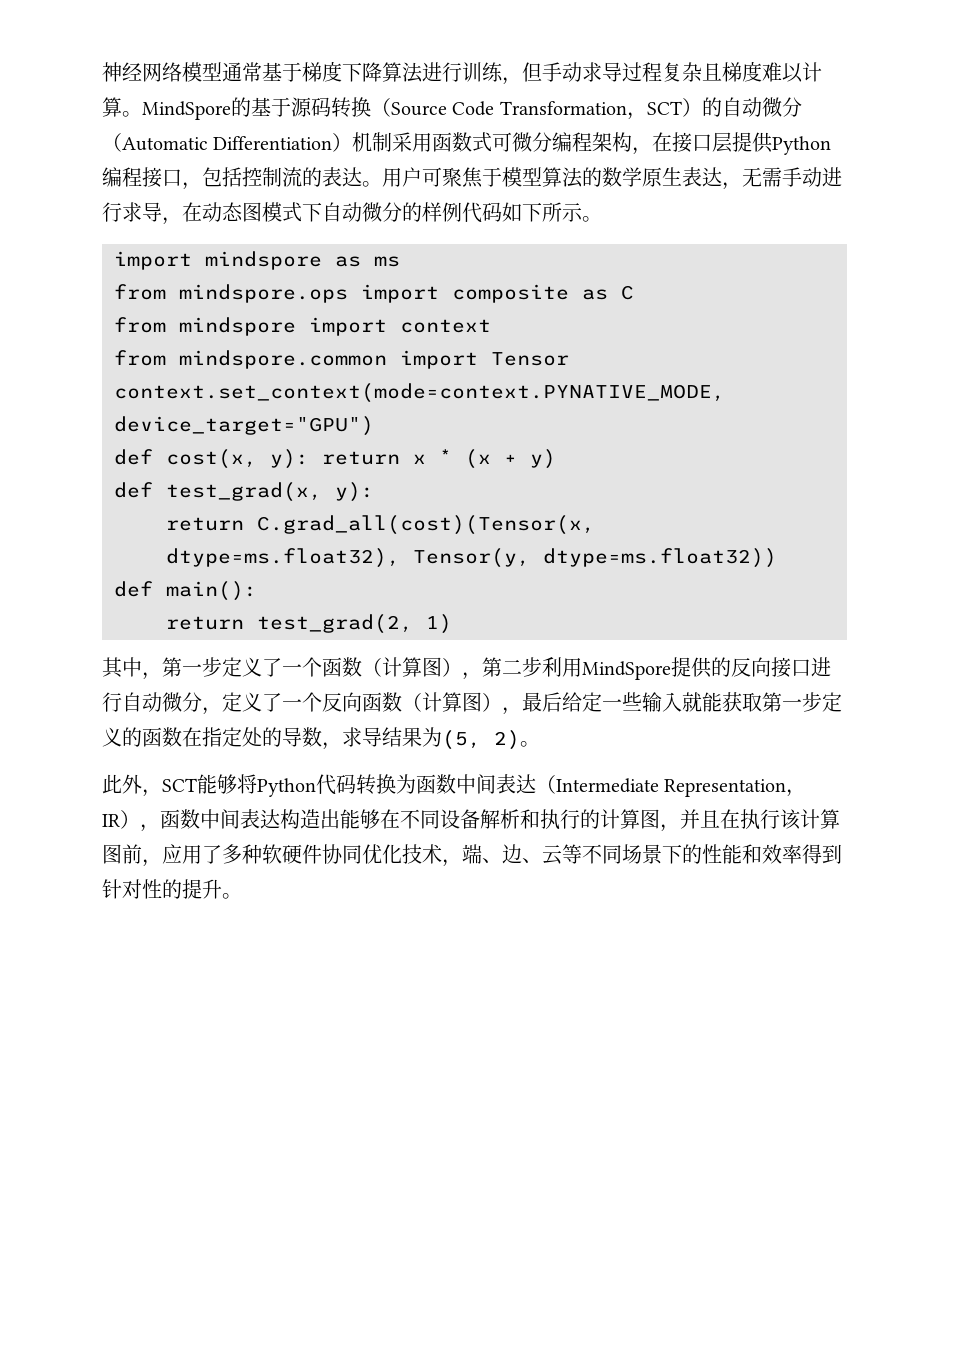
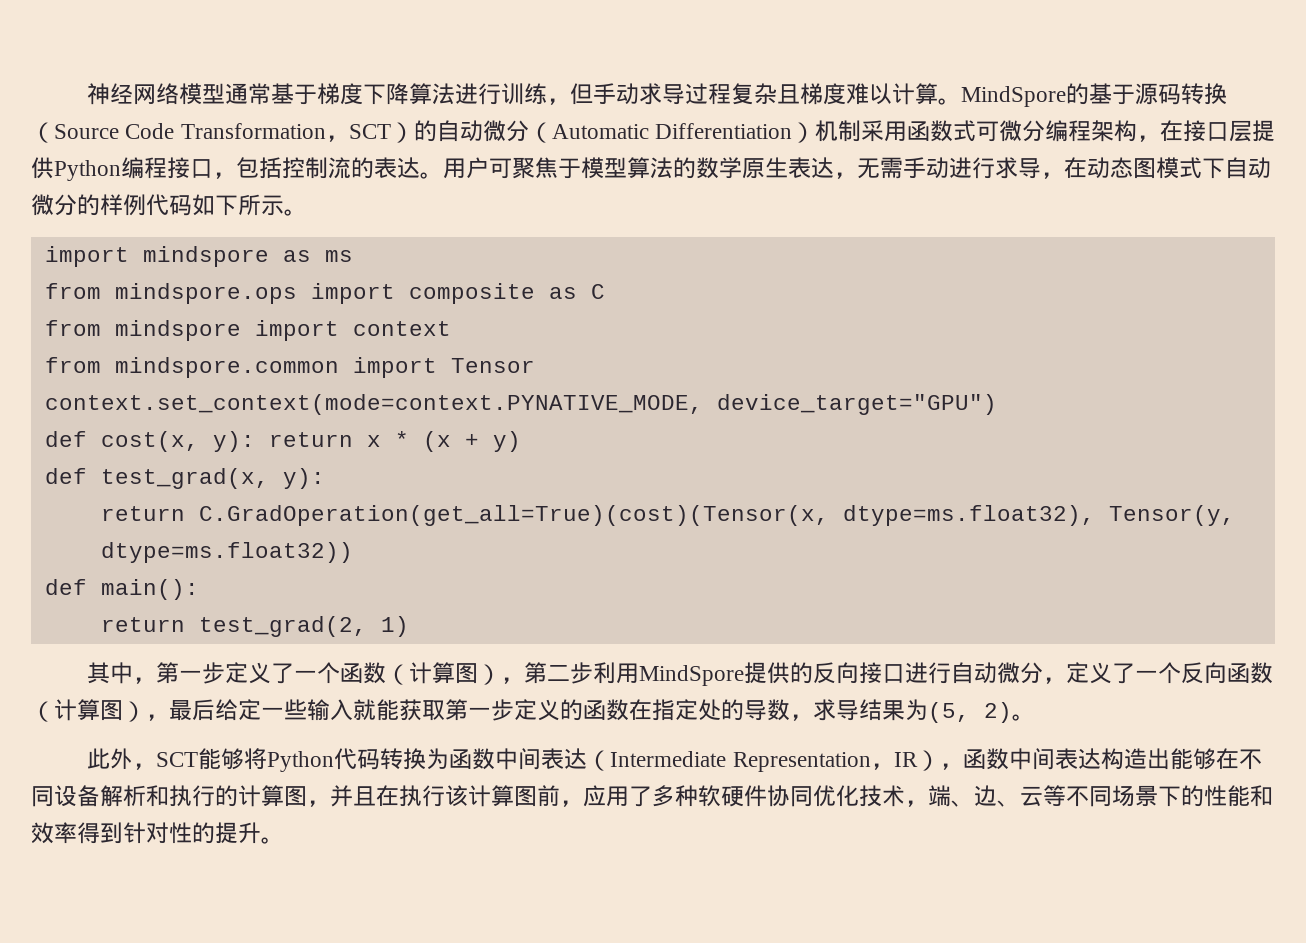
- return C.grad_all(cost)(Tensor(x, dtype=ms.float32), Tensor(y, dtype=ms.float32))
+ return C.GradOperation(get_all=True)(cost)(Tensor(x, dtype=ms.float32), Tensor(y, dtype=ms.float32))

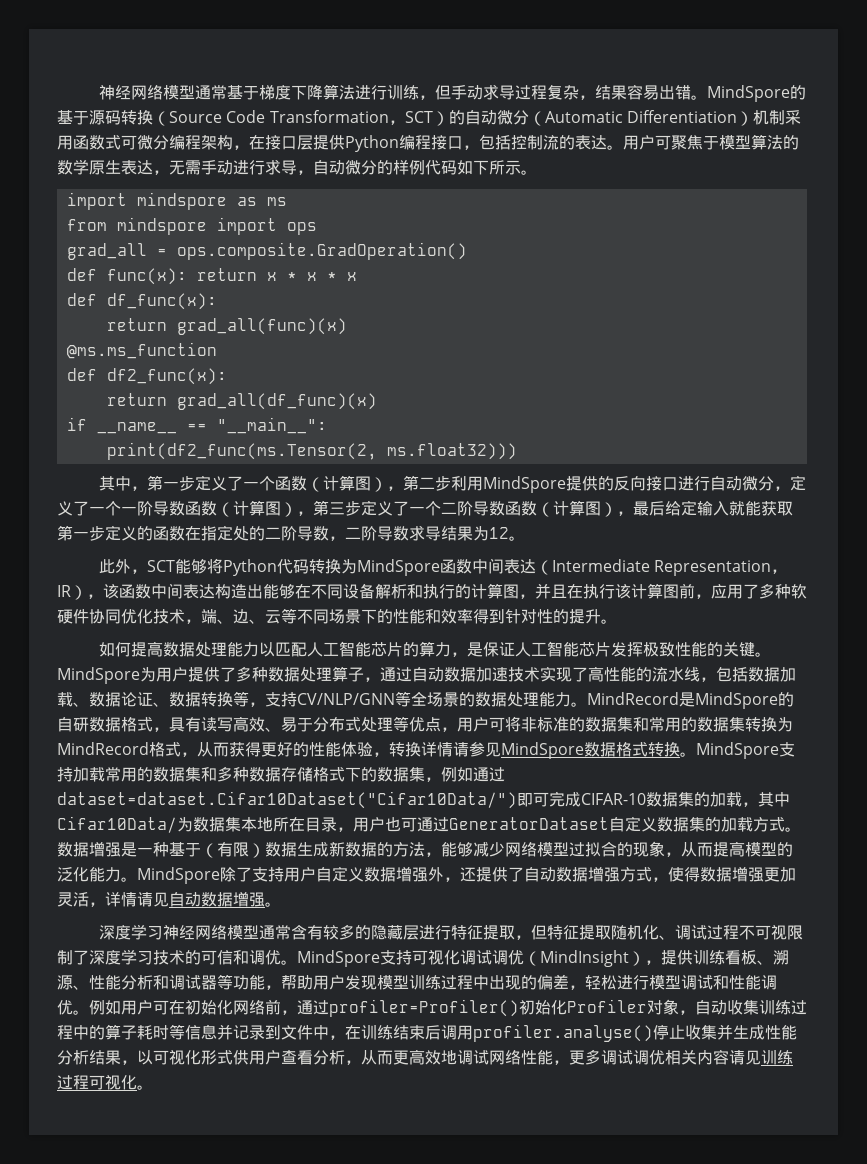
- 神经网络模型通常基于梯度下降算法进行训练，但手动求导过程复杂且梯度难以计算。
+ 神经网络模型通常基于梯度下降算法进行训练，但手动求导过程复杂，结果容易出错。
- 用户可聚焦于模型算法的数学原生表达，无需手动进行求导，在动态图模式下自动微分的样例代码如下所示。
+ 用户可聚焦于模型算法的数学原生表达，无需手动进行求导，自动微分的样例代码如下所示。
- from mindspore.ops import composite as C
- from mindspore import context
- from mindspore.common import Tensor
- context.set_context(mode=context.PYNATIVE_MODE, device_target="GPU")
- def cost(x, y): return x * (x + y)
- def test_grad(x, y):
- return C.GradOperation(get_all=True)(cost)(Tensor(x, dtype=ms.float32), Tensor(y, dtype=ms.float32))
- def main():
- return test_grad(2, 1)
+ from mindspore import ops
+ grad_all = ops.composite.GradOperation()
+ def func(x): return x * x * x
+ def df_func(x):
+ return grad_all(func)(x)
+ @ms.ms_function
+ def df2_func(x):
+ return grad_all(df_func)(x)
+ if __name__ == "__main__":
+ print(df2_func(ms.Tensor(2, ms.float32)))
- 其中，第一步定义了一个函数（计算图），第二步利用MindSpore提供的反向接口进行自动微分，定义了一个反向函数（计算图），最后给定一些输入就能获取第一步定义的函数在指定处的导数，求导结果为(5, 2)。
+ 其中，第一步定义了一个函数（计算图），第二步利用MindSpore提供的反向接口进行自动微分，定义了一个一阶导数函数（计算图），第三步定义了一个二阶导数函数（计算图），最后给定输入就能获取第一步定义的函数在指定处的二阶导数，二阶导数求导结果为12。
- 此外，SCT能够将Python代码转换为函数中间表达（Intermediate Representation，IR），函数中间表达构造出能够在不同设备解析和执行的计算图，并且在执行该计算图前，应用了多种软硬件协同优化技术，端、边、云等不同场景下的性能和效率得到针对性的提升。
+ 此外，SCT能够将Python代码转换为MindSpore函数中间表达（Intermediate Representation，IR），该函数中间表达构造出能够在不同设备解析和执行的计算图，并且在执行该计算图前，应用了多种软硬件协同优化技术，端、边、云等不同场景下的性能和效率得到针对性的提升。
+ 如何提高数据处理能力以匹配人工智能芯片的算力，是保证人工智能芯片发挥极致性能的关键。MindSpore为用户提供了多种数据处理算子，通过自动数据加速技术实现了高性能的流水线，包括数据加载、数据论证、数据转换等，支持CV/NLP/GNN等全场景的数据处理能力。MindRecord是MindSpore的自研数据格式，具有读写高效、易于分布式处理等优点，用户可将非标准的数据集和常用的数据集转换为MindRecord格式，从而获得更好的性能体验，转换详情请参见MindSpore数据格式转换。MindSpore支持加载常用的数据集和多种数据存储格式下的数据集，例如通过dataset=dataset.Cifar10Dataset("Cifar10Data/")即可完成CIFAR-10数据集的加载，其中Cifar10Data/为数据集本地所在目录，用户也可通过GeneratorDataset自定义数据集的加载方式。数据增强是一种基于（有限）数据生成新数据的方法，能够减少网络模型过拟合的现象，从而提高模型的泛化能力。MindSpore除了支持用户自定义数据增强外，还提供了自动数据增强方式，使得数据增强更加灵活，详情请见自动数据增强。
+ 深度学习神经网络模型通常含有较多的隐藏层进行特征提取，但特征提取随机化、调试过程不可视限制了深度学习技术的可信和调优。MindSpore支持可视化调试调优（MindInsight），提供训练看板、溯源、性能分析和调试器等功能，帮助用户发现模型训练过程中出现的偏差，轻松进行模型调试和性能调优。例如用户可在初始化网络前，通过profiler=Profiler()初始化Profiler对象，自动收集训练过程中的算子耗时等信息并记录到文件中，在训练结束后调用profiler.analyse()停止收集并生成性能分析结果，以可视化形式供用户查看分析，从而更高效地调试网络性能，更多调试调优相关内容请见训练过程可视化。

